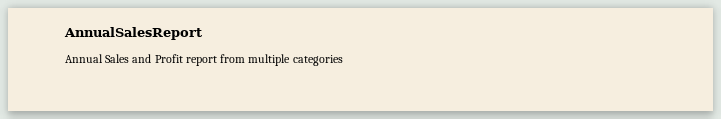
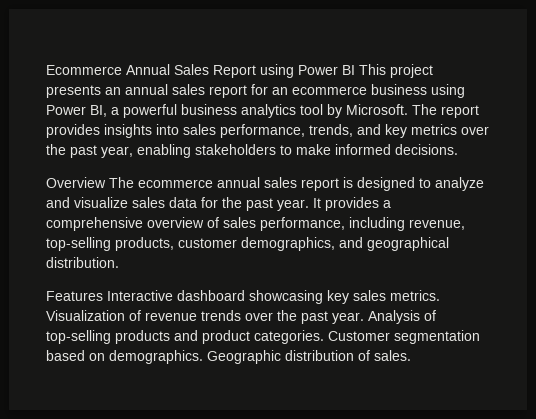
- AnnualSalesReport
- Annual Sales and Profit report from multiple categories
+ Ecommerce Annual Sales Report using Power BI This project presents an annual sales report for an ecommerce business using Power BI, a powerful business analytics tool by Microsoft. The report provides insights into sales performance, trends, and key metrics over the past year, enabling stakeholders to make informed decisions.
+ Overview The ecommerce annual sales report is designed to analyze and visualize sales data for the past year. It provides a comprehensive overview of sales performance, including revenue, top-selling products, customer demographics, and geographical distribution.
+ Features Interactive dashboard showcasing key sales metrics. Visualization of revenue trends over the past year. Analysis of top-selling products and product categories. Customer segmentation based on demographics. Geographic distribution of sales.

